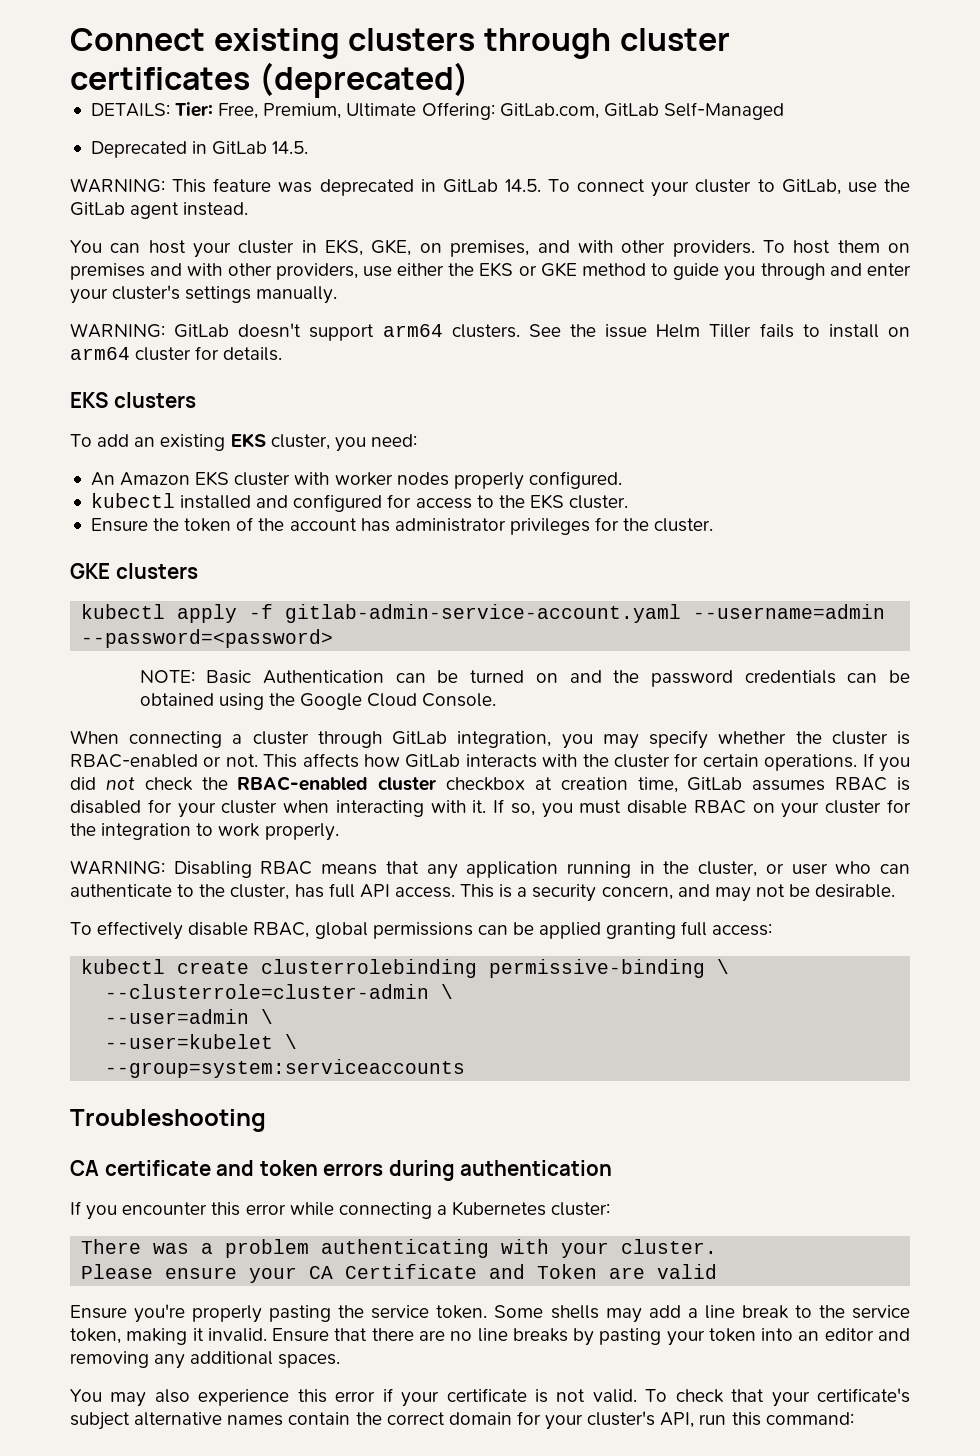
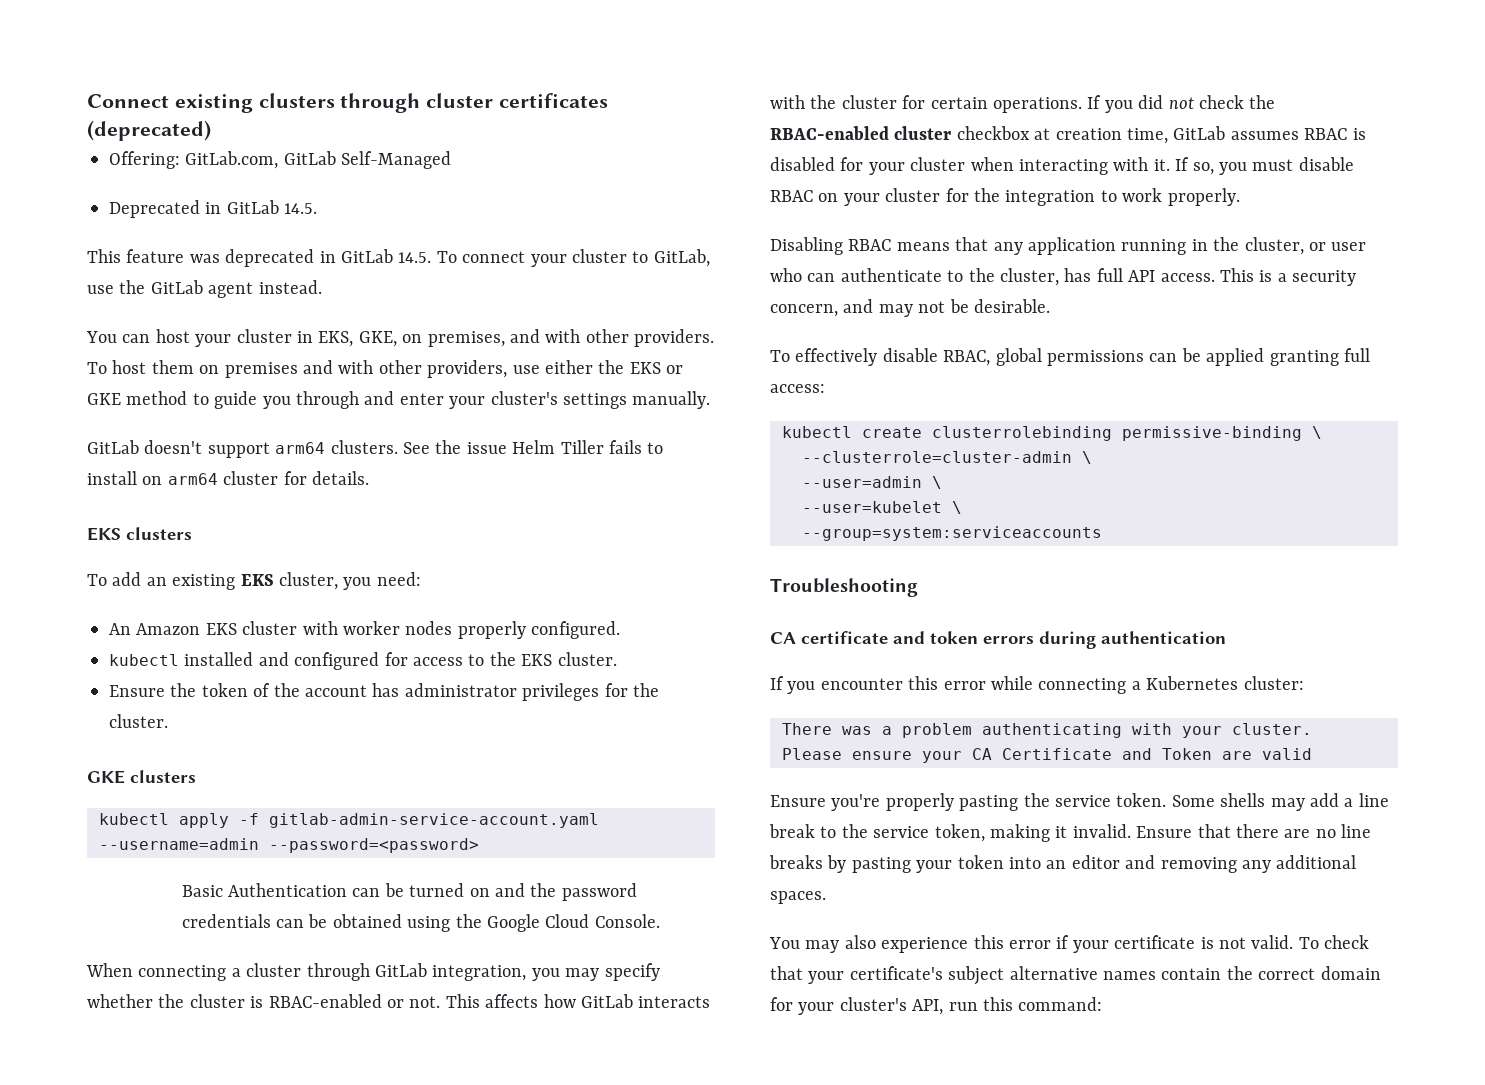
- DETAILS: Tier: Free, Premium, Ultimate Offering: GitLab.com, GitLab Self-Managed
+ Offering: GitLab.com, GitLab Self-Managed
- WARNING: This feature was deprecated in GitLab 14.5. To connect your cluster to GitLab, use the GitLab agent instead.
+ This feature was deprecated in GitLab 14.5. To connect your cluster to GitLab, use the GitLab agent instead.
- WARNING: GitLab doesn't support arm64 clusters.
+ GitLab doesn't support arm64 clusters.
- NOTE: Basic Authentication can be turned on and the password credentials can be obtained using the Google Cloud Console.
+ Basic Authentication can be turned on and the password credentials can be obtained using the Google Cloud Console.
- WARNING: Disabling RBAC means that any application running in the cluster, or user who can authenticate to the cluster, has full API access.
+ Disabling RBAC means that any application running in the cluster, or user who can authenticate to the cluster, has full API access.

